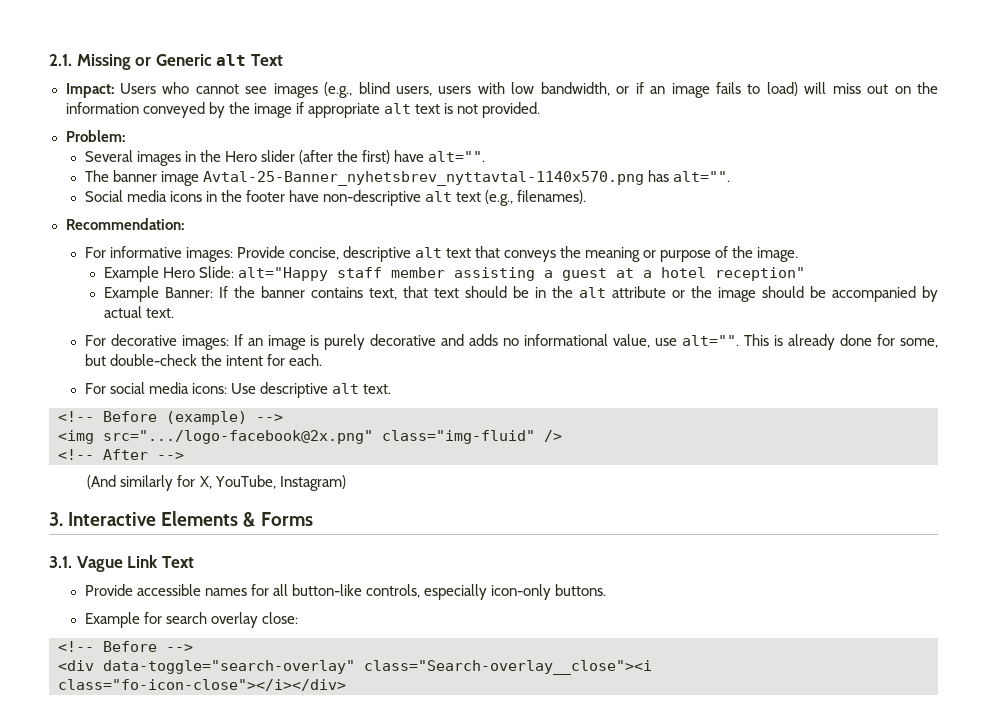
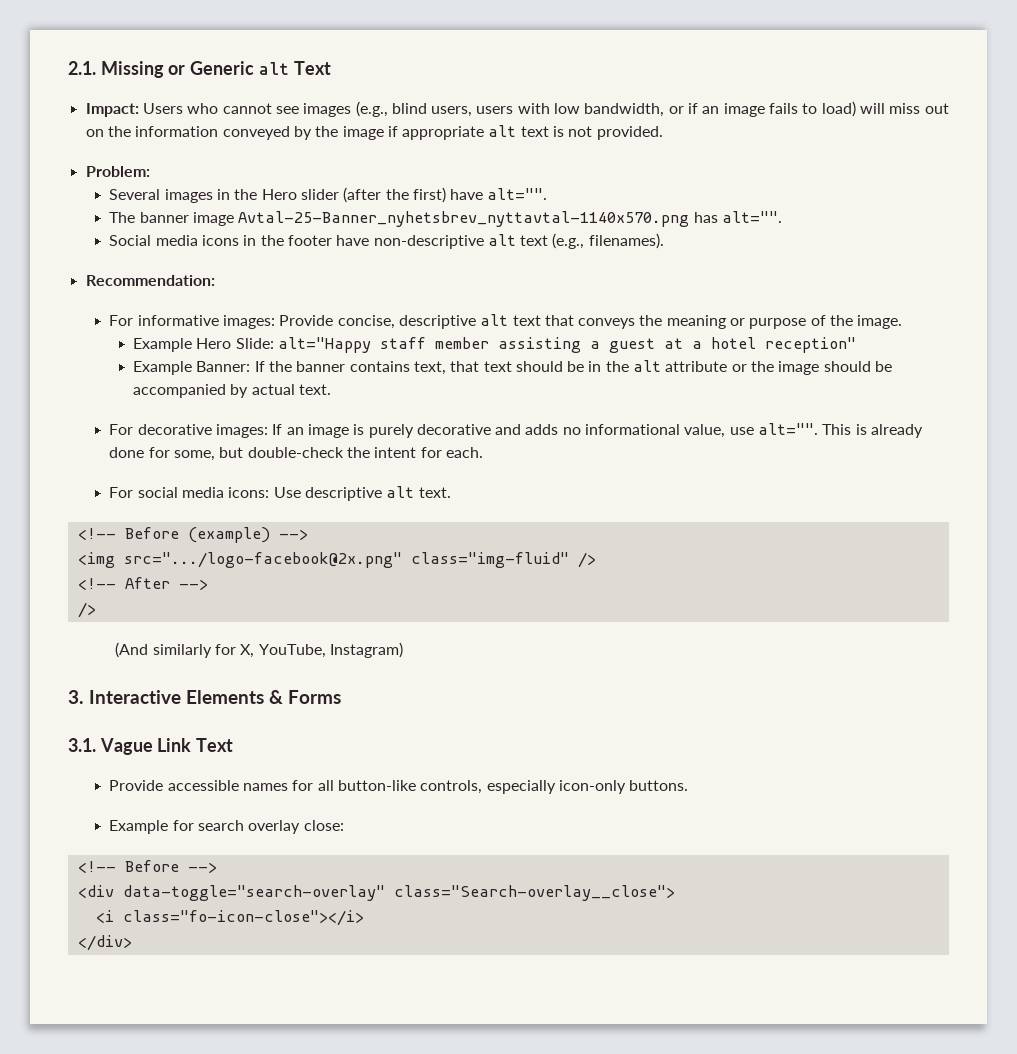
  <!-- After -->
+ />
- <div data-toggle="search-overlay" class="Search-overlay__close"><i class="fo-icon-close"></i></div>
+ <div data-toggle="search-overlay" class="Search-overlay__close">
+ <i class="fo-icon-close"></i>
+ </div>

